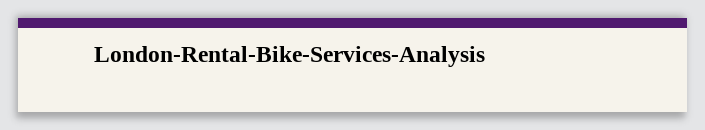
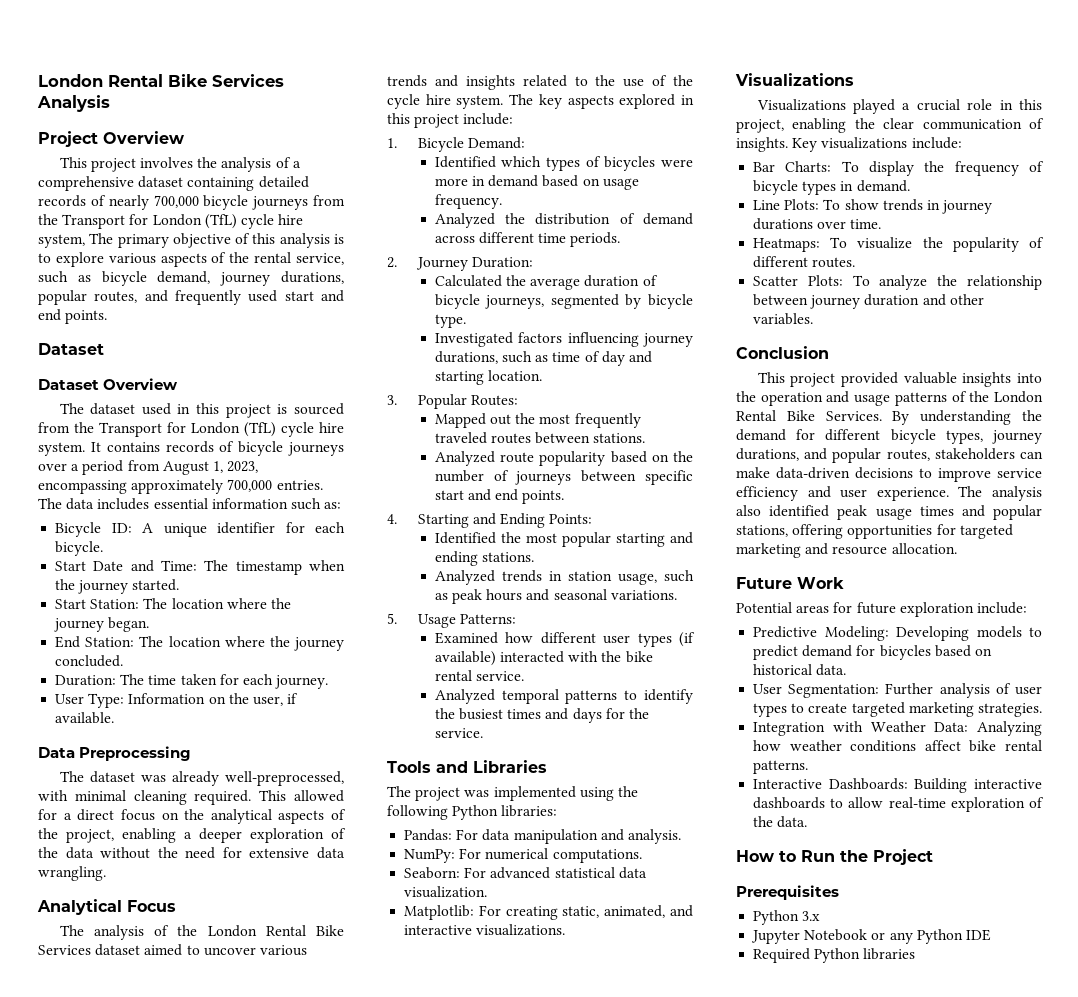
- London-Rental-Bike-Services-Analysis
+ London Rental Bike Services Analysis
+ Project Overview
+ This project involves the analysis of a comprehensive dataset containing detailed records of nearly 700,000 bicycle journeys from the Transport for London (TfL) cycle hire system, The primary objective of this analysis is to explore various aspects of the rental service, such as bicycle demand, journey durations, popular routes, and frequently used start and end points.
+ Dataset
+ Dataset Overview
+ The dataset used in this project is sourced from the Transport for London (TfL) cycle hire system. It contains records of bicycle journeys over a period from August 1, 2023, encompassing approximately 700,000 entries. The data includes essential information such as:
+ Bicycle ID: A unique identifier for each bicycle.
+ Start Date and Time: The timestamp when the journey started.
+ Start Station: The location where the journey began.
+ End Station: The location where the journey concluded.
+ Duration: The time taken for each journey.
+ User Type: Information on the user, if available.
+ Data Preprocessing
+ The dataset was already well-preprocessed, with minimal cleaning required. This allowed for a direct focus on the analytical aspects of the project, enabling a deeper exploration of the data without the need for extensive data wrangling.
+ Analytical Focus
+ The analysis of the London Rental Bike Services dataset aimed to uncover various trends and insights related to the use of the cycle hire system. The key aspects explored in this project include:
+ 1. Bicycle Demand:
+ Identified which types of bicycles were more in demand based on usage frequency.
+ Analyzed the distribution of demand across different time periods.
+ 2. Journey Duration:
+ Calculated the average duration of bicycle journeys, segmented by bicycle type.
+ Investigated factors influencing journey durations, such as time of day and starting location.
+ 3. Popular Routes:
+ Mapped out the most frequently traveled routes between stations.
+ Analyzed route popularity based on the number of journeys between specific start and end points.
+ 4. Starting and Ending Points:
+ Identified the most popular starting and ending stations.
+ Analyzed trends in station usage, such as peak hours and seasonal variations.
+ 5. Usage Patterns:
+ Examined how different user types (if available) interacted with the bike rental service.
+ Analyzed temporal patterns to identify the busiest times and days for the service.
+ Tools and Libraries
+ The project was implemented using the following Python libraries:
+ Pandas: For data manipulation and analysis.
+ NumPy: For numerical computations.
+ Seaborn: For advanced statistical data visualization.
+ Matplotlib: For creating static, animated, and interactive visualizations.
+ Visualizations
+ Visualizations played a crucial role in this project, enabling the clear communication of insights. Key visualizations include:
+ Bar Charts: To display the frequency of bicycle types in demand.
+ Line Plots: To show trends in journey durations over time.
+ Heatmaps: To visualize the popularity of different routes.
+ Scatter Plots: To analyze the relationship between journey duration and other variables.
+ Conclusion
+ This project provided valuable insights into the operation and usage patterns of the London Rental Bike Services. By understanding the demand for different bicycle types, journey durations, and popular routes, stakeholders can make data-driven decisions to improve service efficiency and user experience. The analysis also identified peak usage times and popular stations, offering opportunities for targeted marketing and resource allocation.
+ Future Work
+ Potential areas for future exploration include:
+ Predictive Modeling: Developing models to predict demand for bicycles based on historical data.
+ User Segmentation: Further analysis of user types to create targeted marketing strategies.
+ Integration with Weather Data: Analyzing how weather conditions affect bike rental patterns.
+ Interactive Dashboards: Building interactive dashboards to allow real-time exploration of the data.
+ How to Run the Project
+ Prerequisites
+ Python 3.x
+ Jupyter Notebook or any Python IDE
+ Required Python libraries

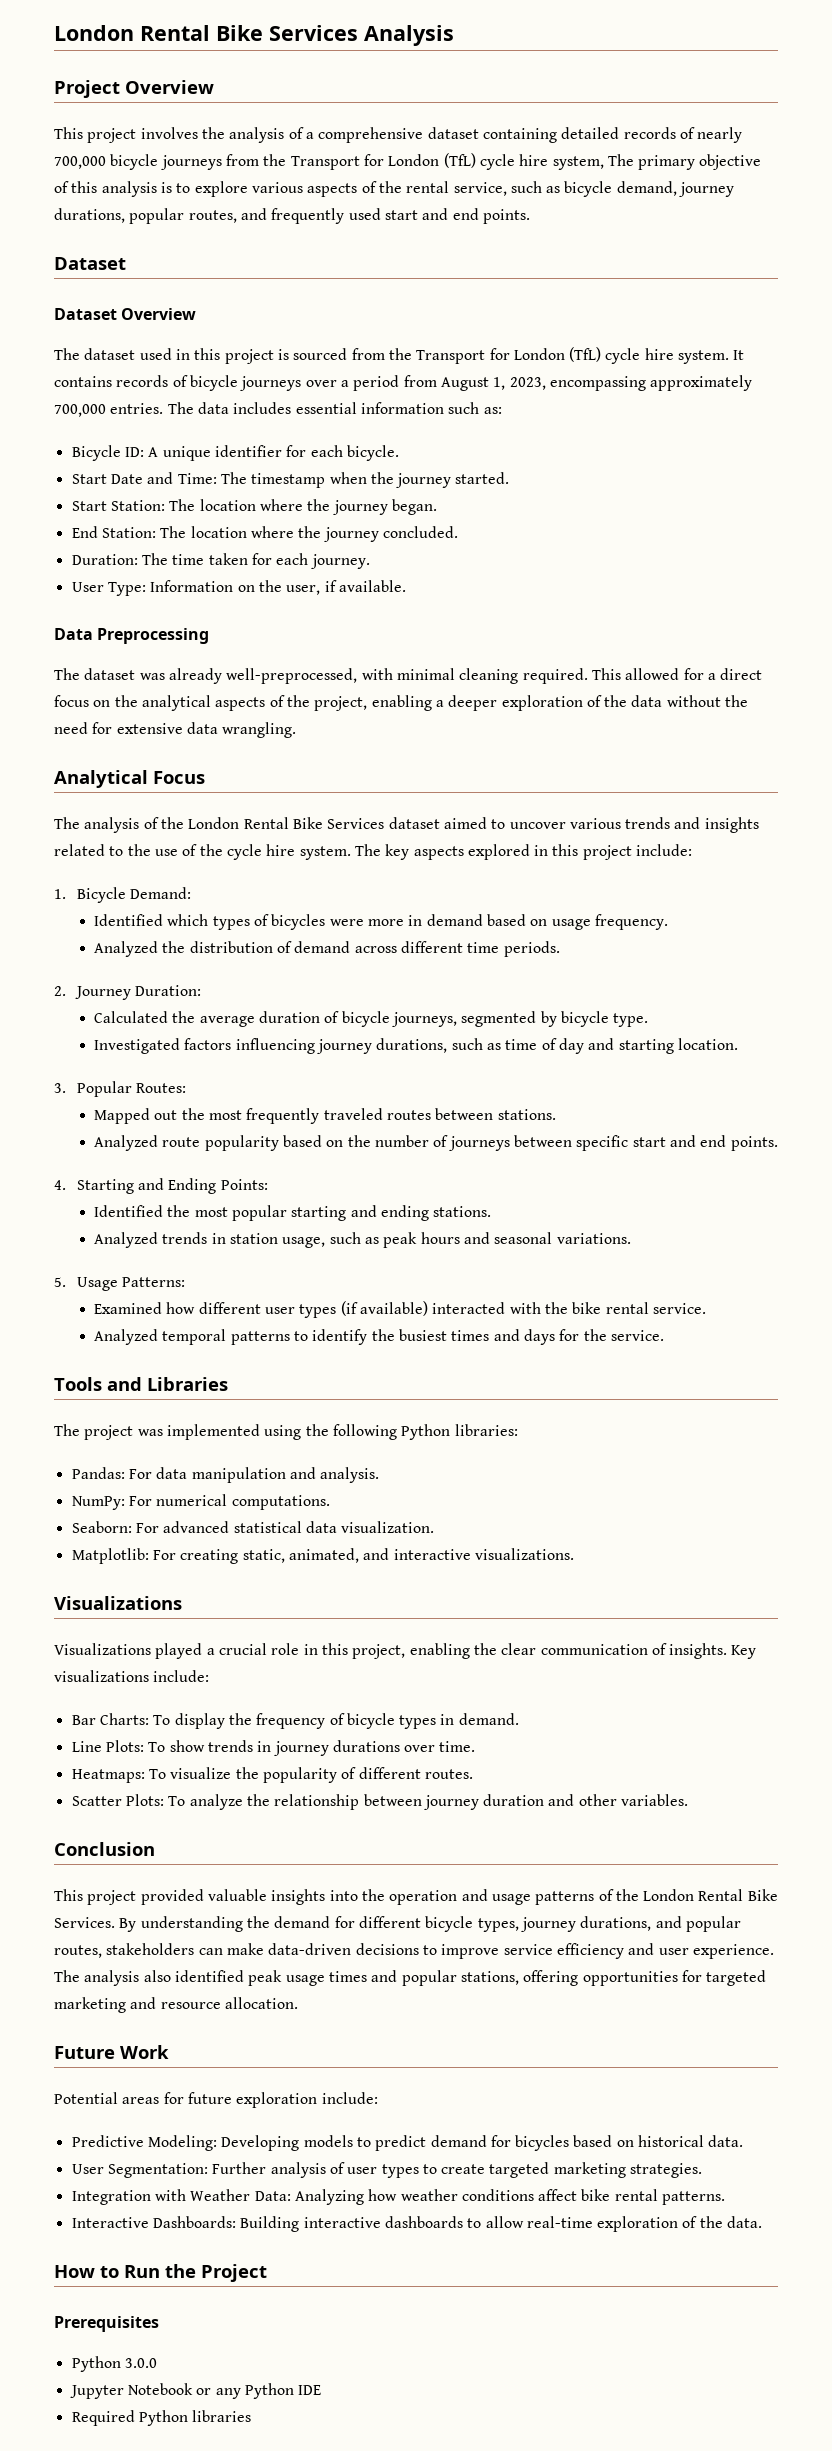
- Python 3.x
+ Python 3.0.0

